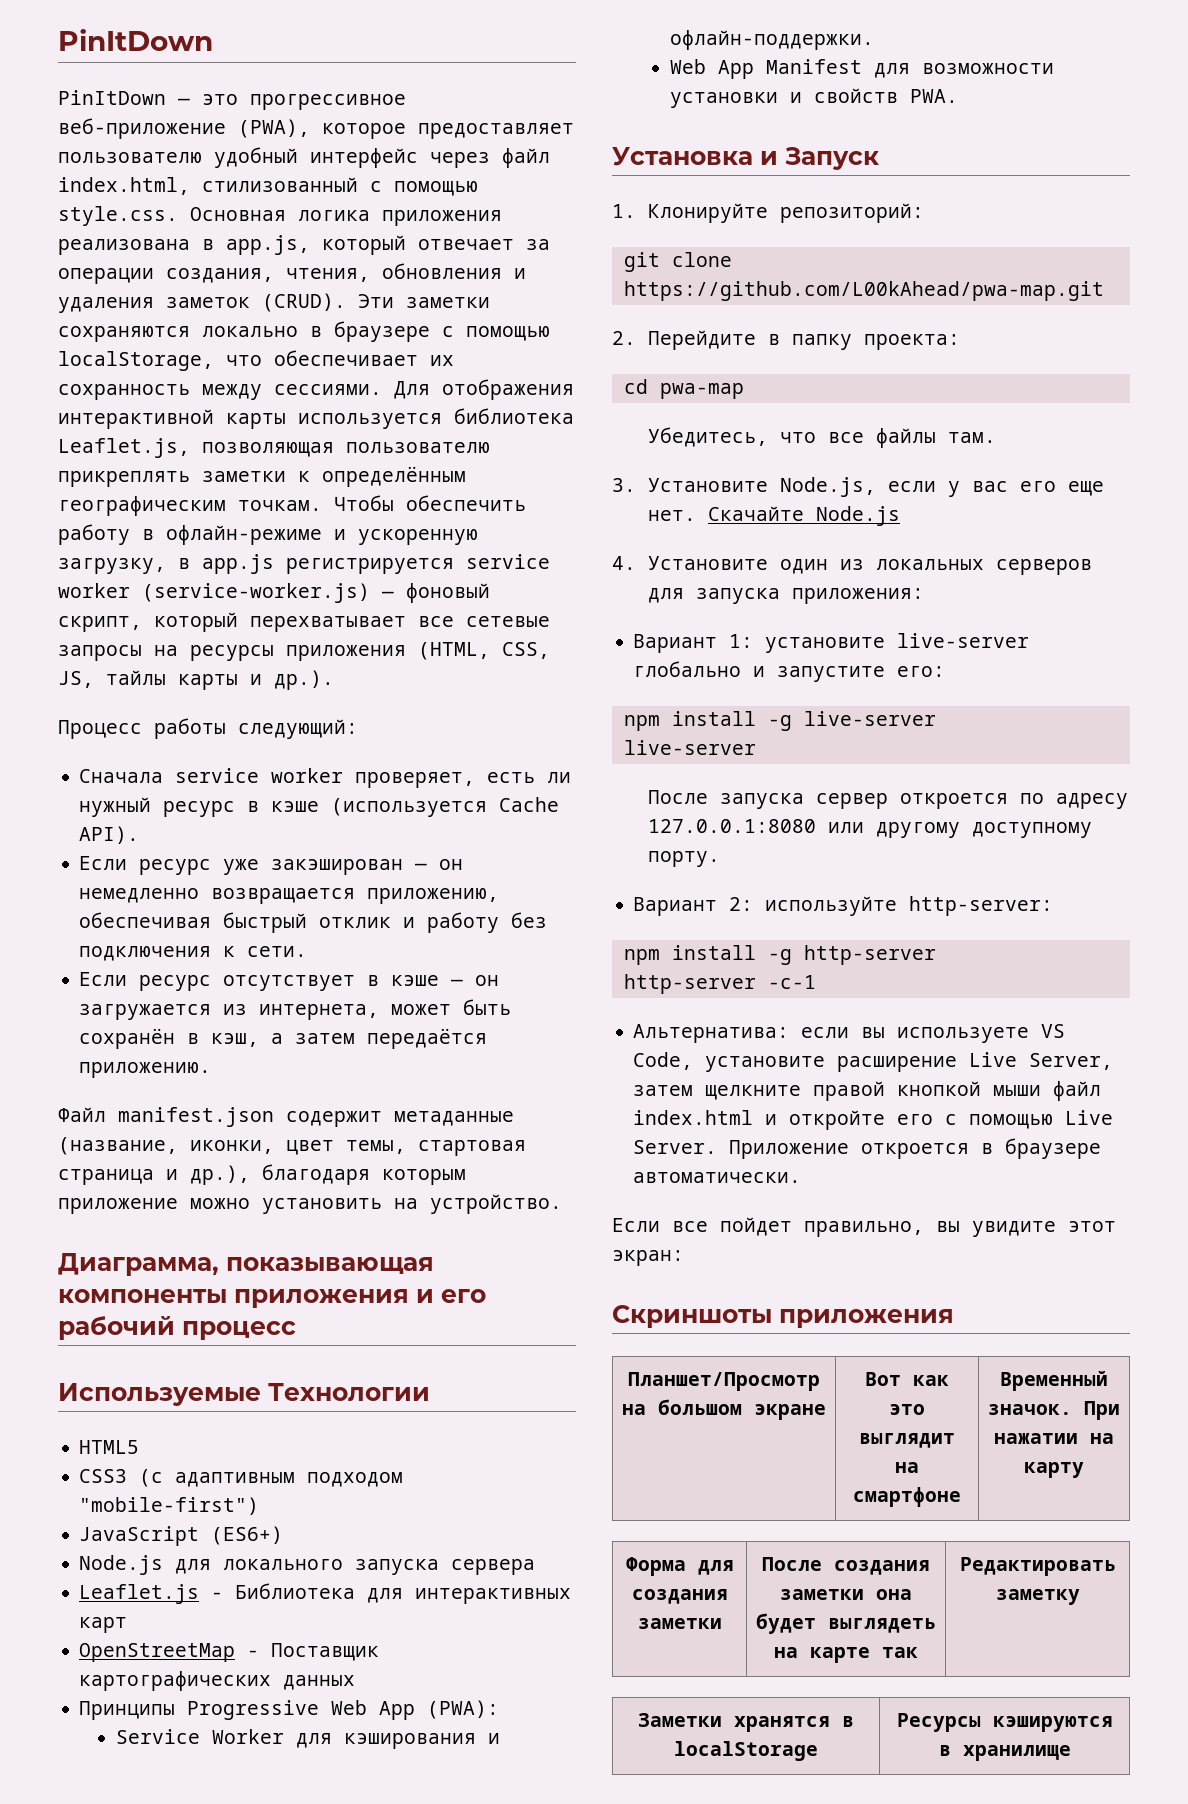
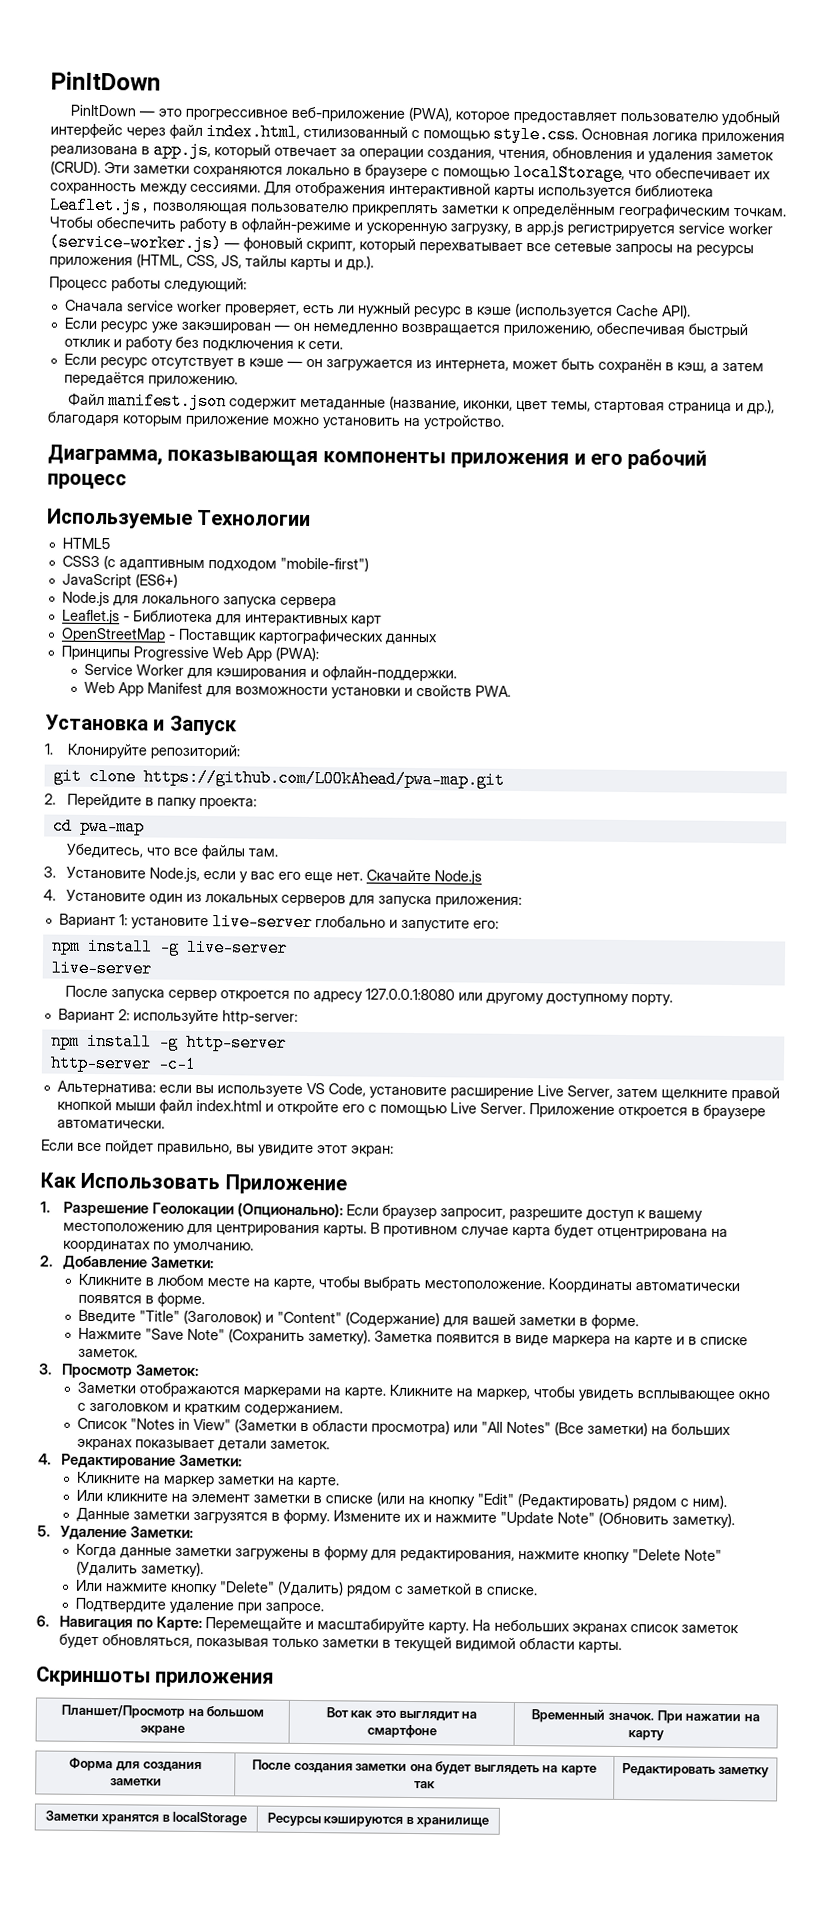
+ Как Использовать Приложение
+ 1. Разрешение Геолокации (Опционально): Если браузер запросит, разрешите доступ к вашему местоположению для центрирования карты. В противном случае карта будет отцентрирована на координатах по умолчанию.
+ 2. Добавление Заметки:
+ Кликните в любом месте на карте, чтобы выбрать местоположение. Координаты автоматически появятся в форме.
+ Введите "Title" (Заголовок) и "Content" (Содержание) для вашей заметки в форме.
+ Нажмите "Save Note" (Сохранить заметку). Заметка появится в виде маркера на карте и в списке заметок.
+ 3. Просмотр Заметок:
+ Заметки отображаются маркерами на карте. Кликните на маркер, чтобы увидеть всплывающее окно с заголовком и кратким содержанием.
+ Список "Notes in View" (Заметки в области просмотра) или "All Notes" (Все заметки) на больших экранах показывает детали заметок.
+ 4. Редактирование Заметки:
+ Кликните на маркер заметки на карте.
+ Или кликните на элемент заметки в списке (или на кнопку "Edit" (Редактировать) рядом с ним).
+ Данные заметки загрузятся в форму. Измените их и нажмите "Update Note" (Обновить заметку).
+ 5. Удаление Заметки:
+ Когда данные заметки загружены в форму для редактирования, нажмите кнопку "Delete Note" (Удалить заметку).
+ Или нажмите кнопку "Delete" (Удалить) рядом с заметкой в списке.
+ Подтвердите удаление при запросе.
+ 6. Навигация по Карте: Перемещайте и масштабируйте карту. На небольших экранах список заметок будет обновляться, показывая только заметки в текущей видимой области карты.

